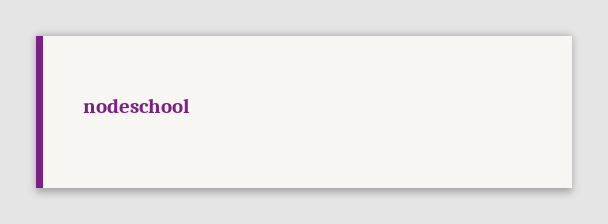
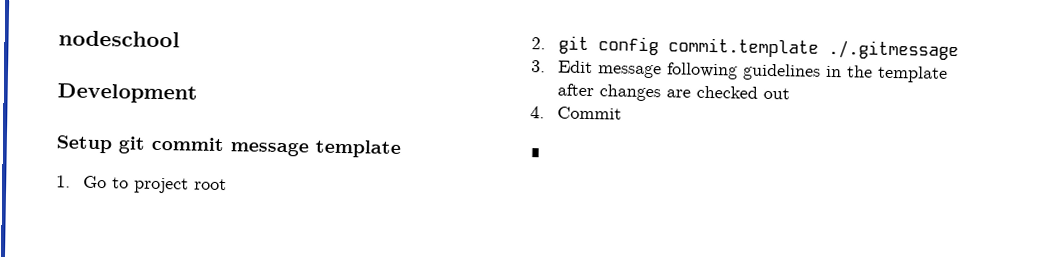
+ Development
+ Setup git commit message template
+ 1. Go to project root
+ 2. git config commit.template ./.gitmessage
+ 3. Edit message following guidelines in the template after changes are checked out
+ 4. Commit
+ ∎

